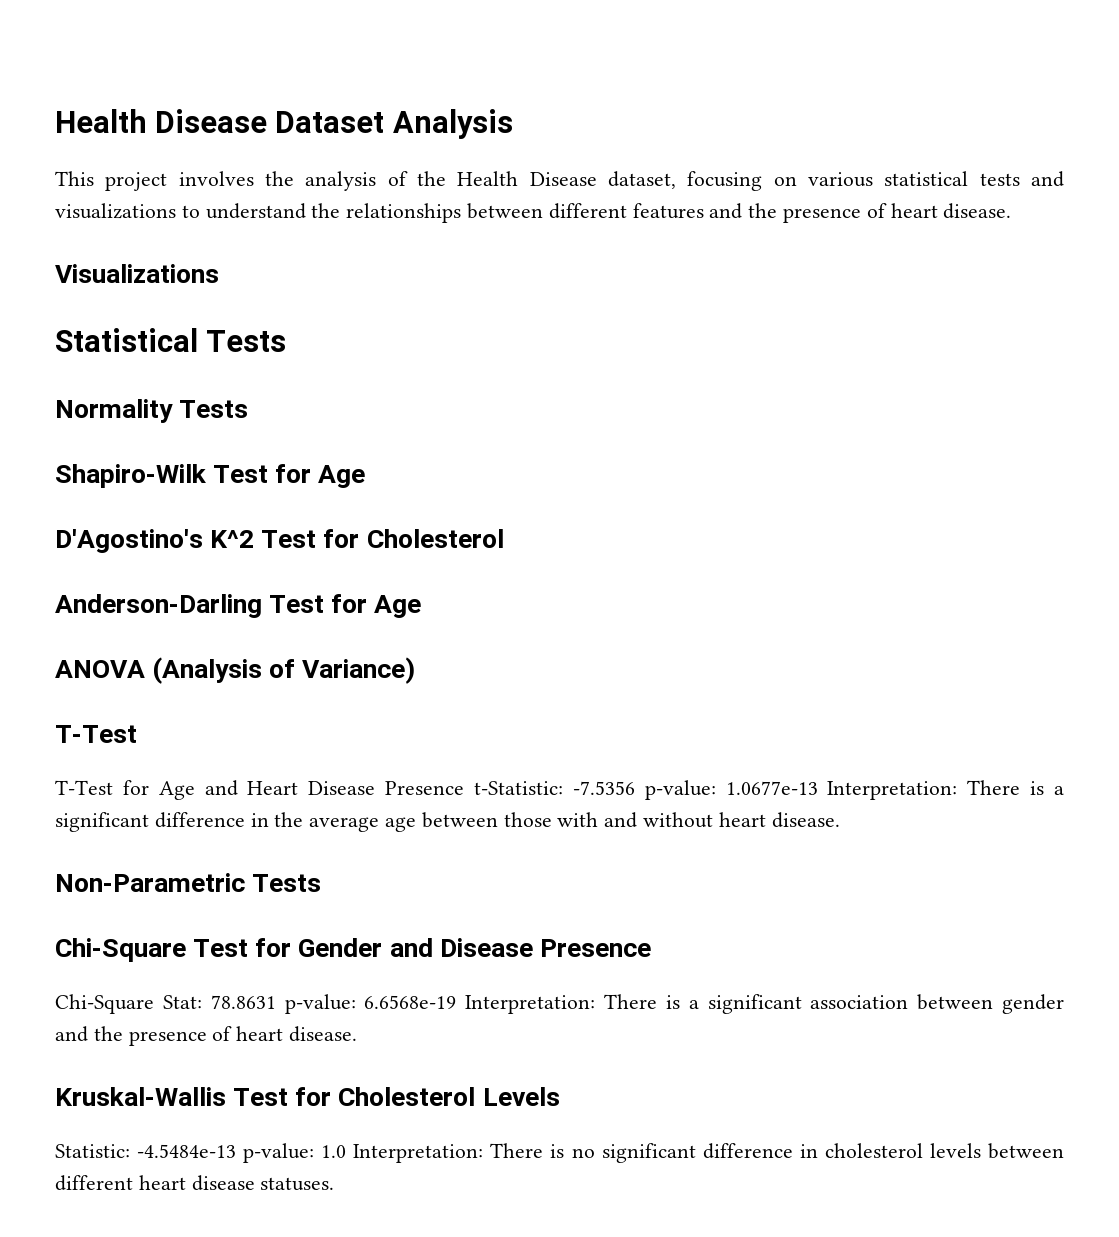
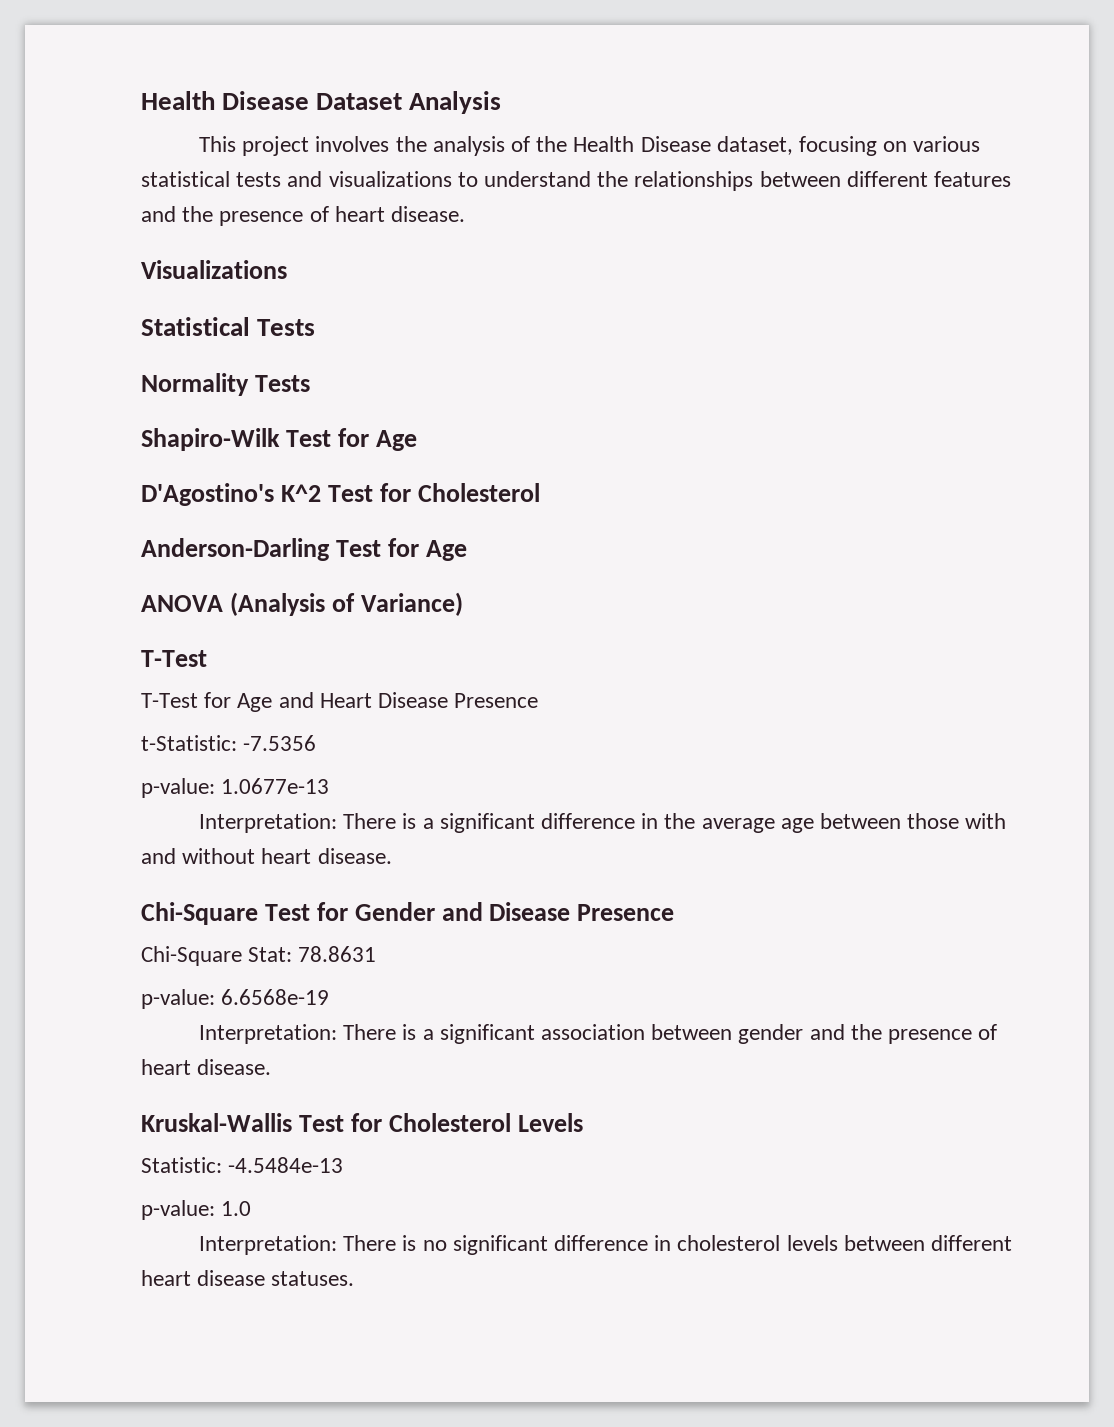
- T-Test for Age and Heart Disease Presence t-Statistic: -7.5356 p-value: 1.0677e-13 Interpretation: There is a significant difference in the average age between those with and without heart disease.
+ T-Test for Age and Heart Disease Presence
+ t-Statistic: -7.5356
+ p-value: 1.0677e-13
+ Interpretation: There is a significant difference in the average age between those with and without heart disease.
- Non-Parametric Tests
- Chi-Square Stat: 78.8631 p-value: 6.6568e-19 Interpretation: There is a significant association between gender and the presence of heart disease.
+ Chi-Square Stat: 78.8631
+ p-value: 6.6568e-19
+ Interpretation: There is a significant association between gender and the presence of heart disease.
- Statistic: -4.5484e-13 p-value: 1.0 Interpretation: There is no significant difference in cholesterol levels between different heart disease statuses.
+ Statistic: -4.5484e-13
+ p-value: 1.0
+ Interpretation: There is no significant difference in cholesterol levels between different heart disease statuses.

